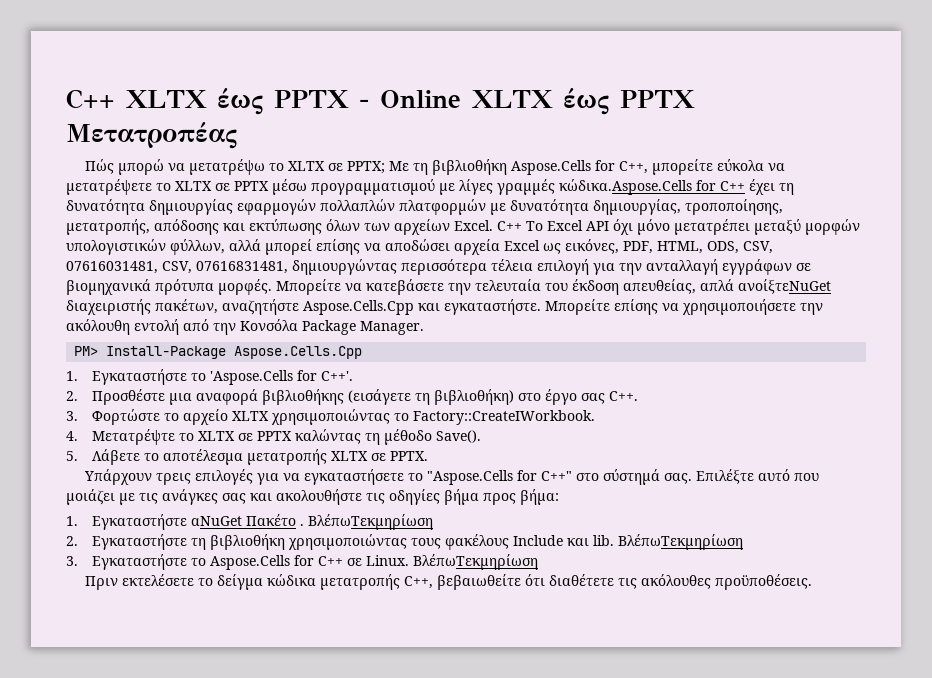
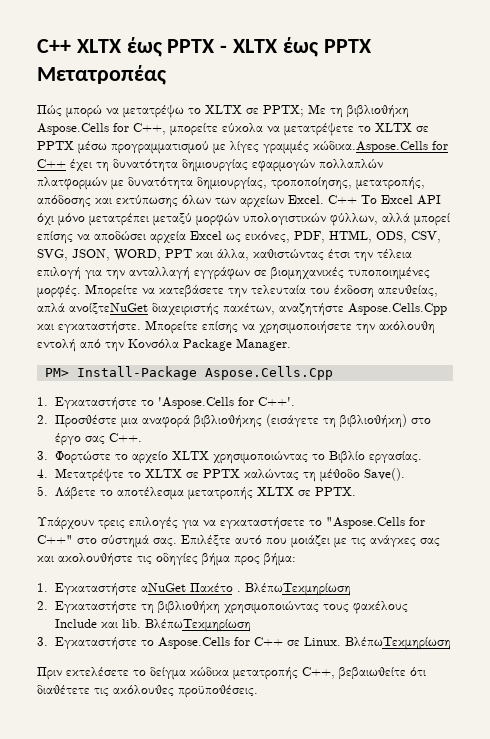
- C++ XLTX έως PPTX - Online XLTX έως PPTX Μετατροπέας
+ C++ XLTX έως PPTX - XLTX έως PPTX Μετατροπέας
- C++ Το Excel API όχι μόνο μετατρέπει μεταξύ μορφών υπολογιστικών φύλλων, αλλά μπορεί επίσης να αποδώσει αρχεία Excel ως εικόνες, PDF, HTML, ODS, CSV, 07616031481, CSV, 07616831481, δημιουργώντας περισσότερα τέλεια επιλογή για την ανταλλαγή εγγράφων σε βιομηχανικά πρότυπα μορφές.
+ C++ Το Excel API όχι μόνο μετατρέπει μεταξύ μορφών υπολογιστικών φύλλων, αλλά μπορεί επίσης να αποδώσει αρχεία Excel ως εικόνες, PDF, HTML, ODS, CSV, SVG, JSON, WORD, PPT και άλλα, καθιστώντας έτσι την τέλεια επιλογή για την ανταλλαγή εγγράφων σε βιομηχανικές τυποποιημένες μορφές.
- 3. Φορτώστε το αρχείο XLTX χρησιμοποιώντας το Factory::CreateIWorkbook.
+ 3. Φορτώστε το αρχείο XLTX χρησιμοποιώντας το Βιβλίο εργασίας.

